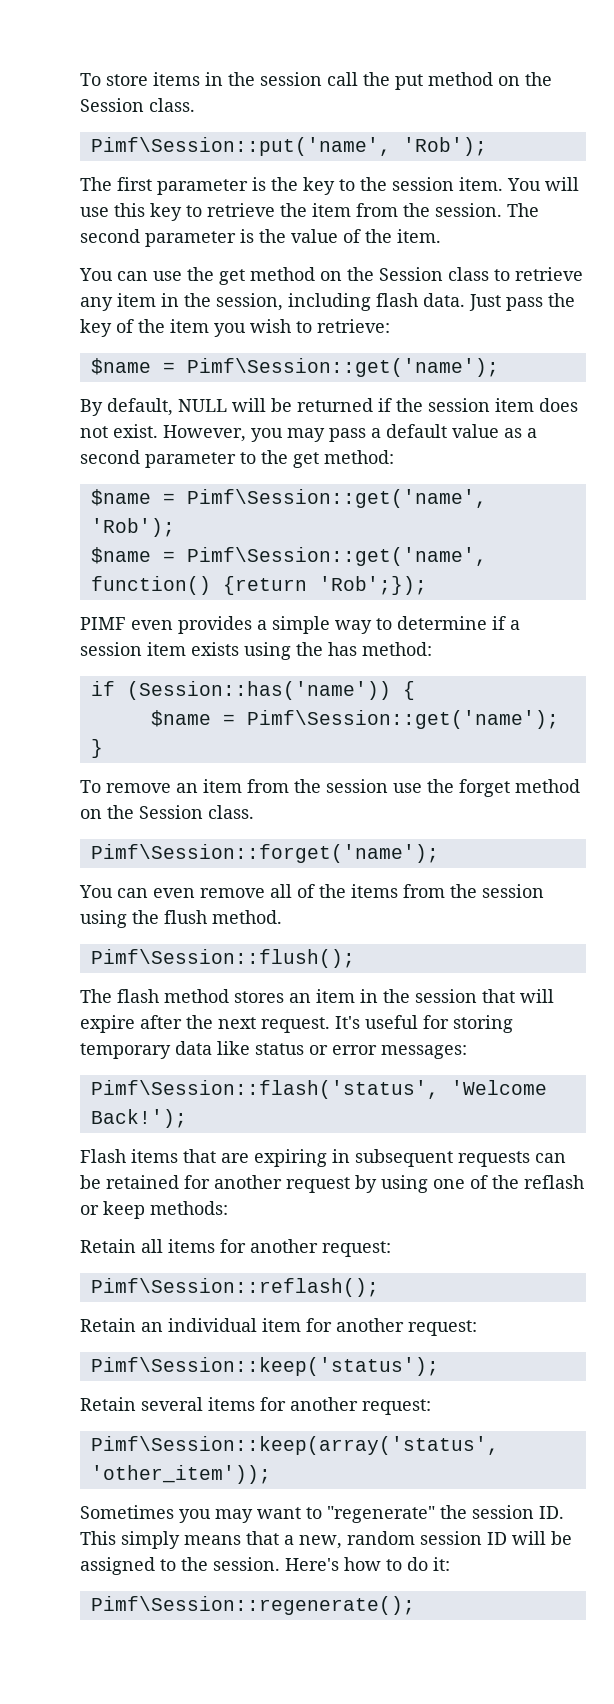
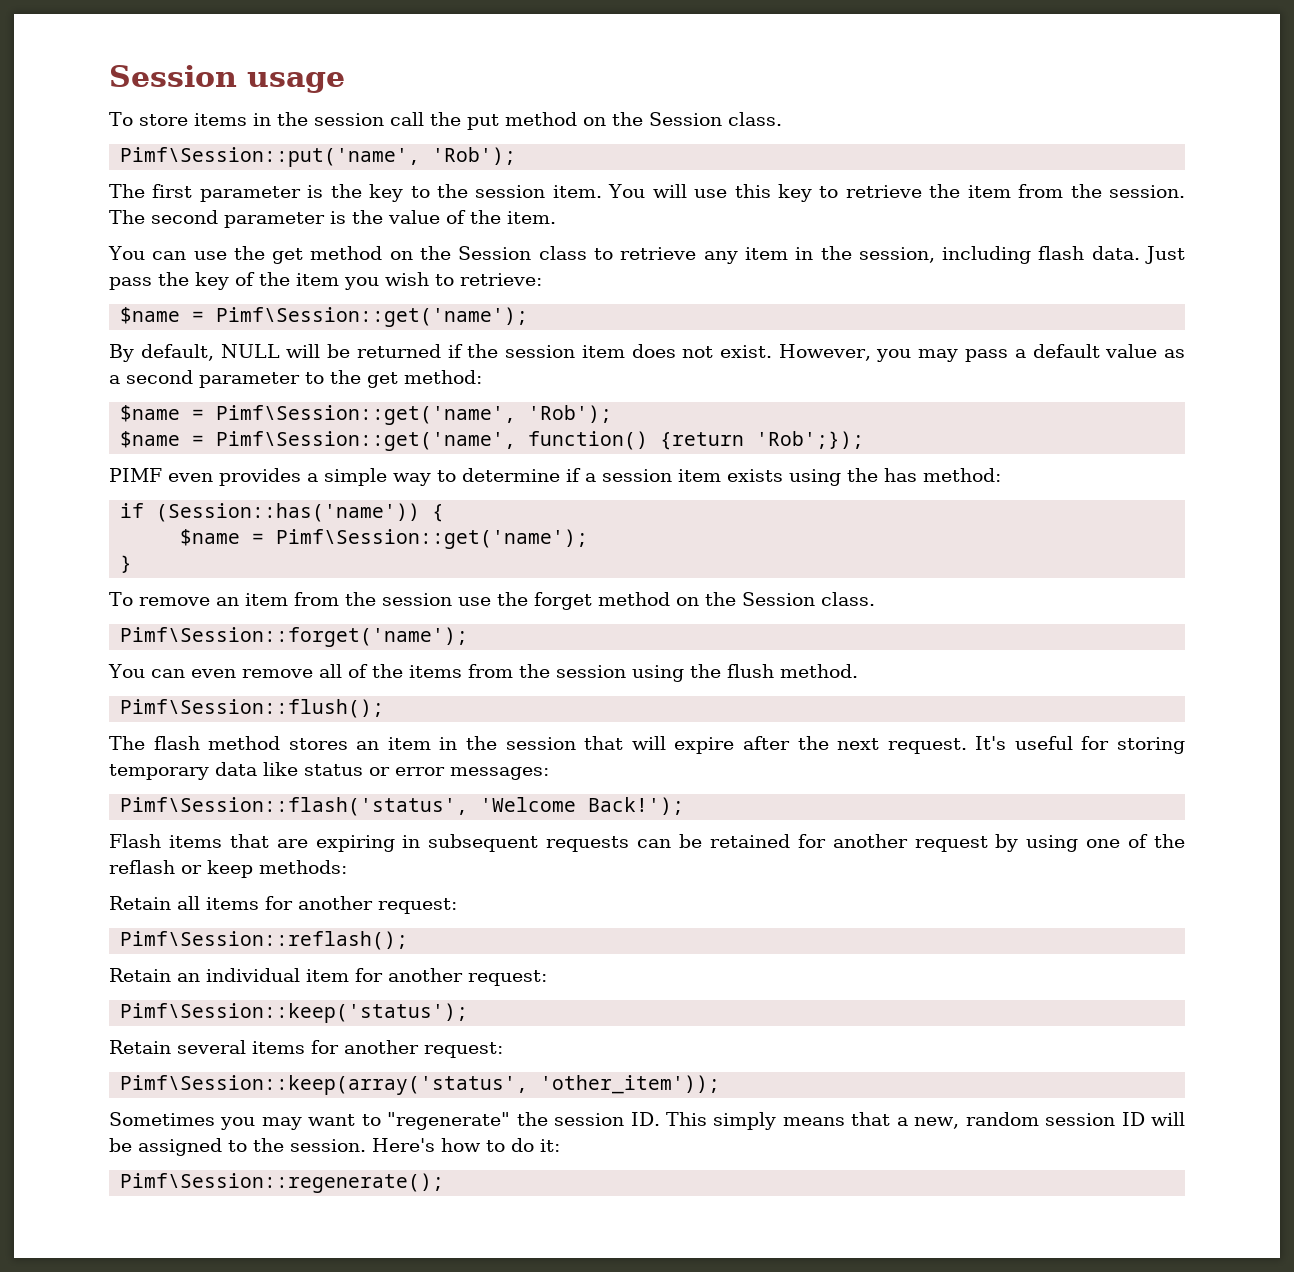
+ Session usage

